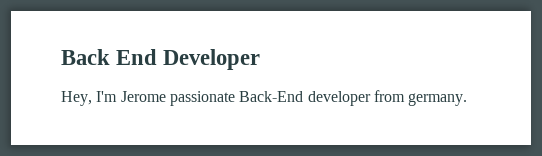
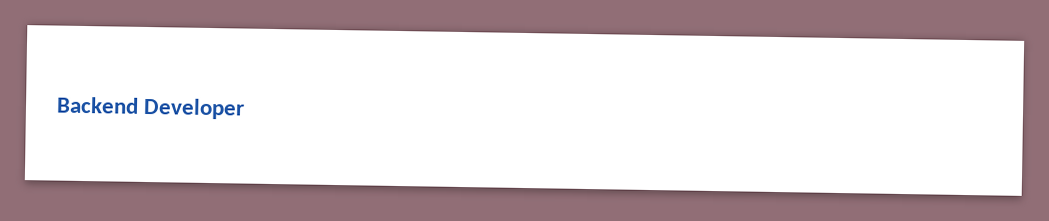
- Back End Developer
+ Backend Developer
- Hey, I'm Jerome passionate Back-End developer from germany.

